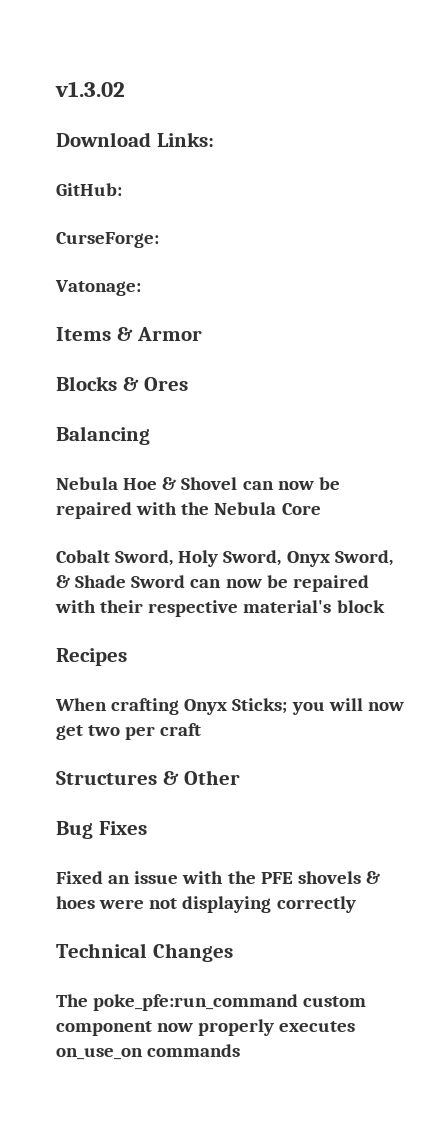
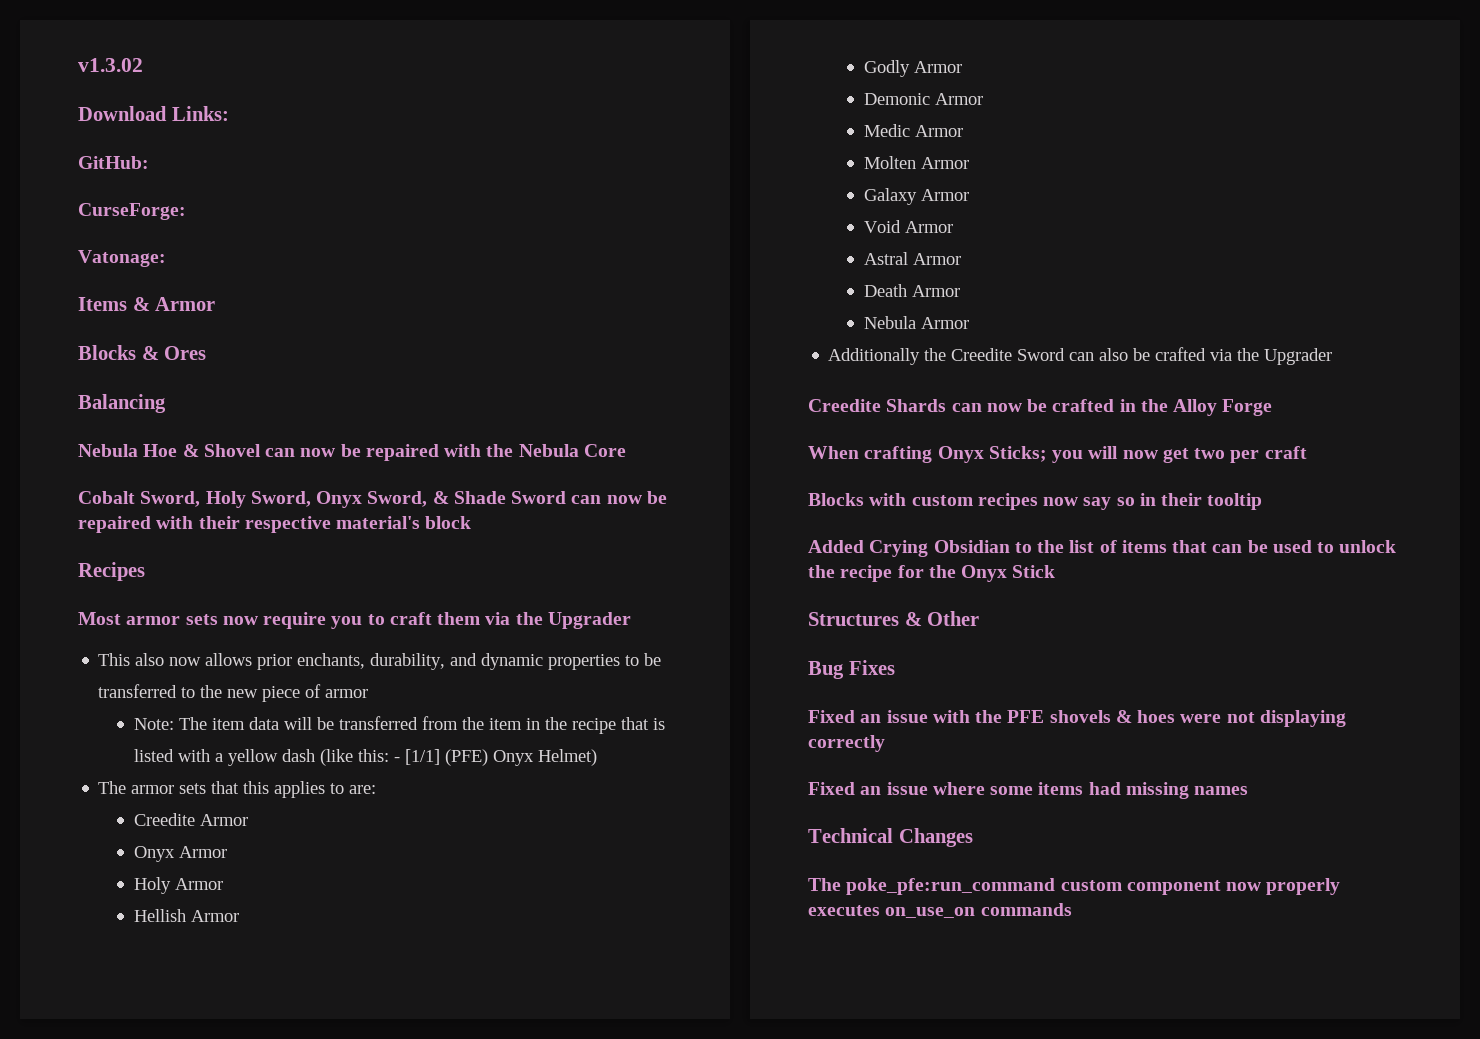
+ Most armor sets now require you to craft them via the Upgrader
+ This also now allows prior enchants, durability, and dynamic properties to be transferred to the new piece of armor
+ Note: The item data will be transferred from the item in the recipe that is listed with a yellow dash (like this: - [1/1] (PFE) Onyx Helmet)
+ The armor sets that this applies to are:
+ Creedite Armor
+ Onyx Armor
+ Holy Armor
+ Hellish Armor
+ Godly Armor
+ Demonic Armor
+ Medic Armor
+ Molten Armor
+ Galaxy Armor
+ Void Armor
+ Astral Armor
+ Death Armor
+ Nebula Armor
+ Additionally the Creedite Sword can also be crafted via the Upgrader
+ Creedite Shards can now be crafted in the Alloy Forge
+ Blocks with custom recipes now say so in their tooltip
+ Added Crying Obsidian to the list of items that can be used to unlock the recipe for the Onyx Stick
+ Fixed an issue where some items had missing names

